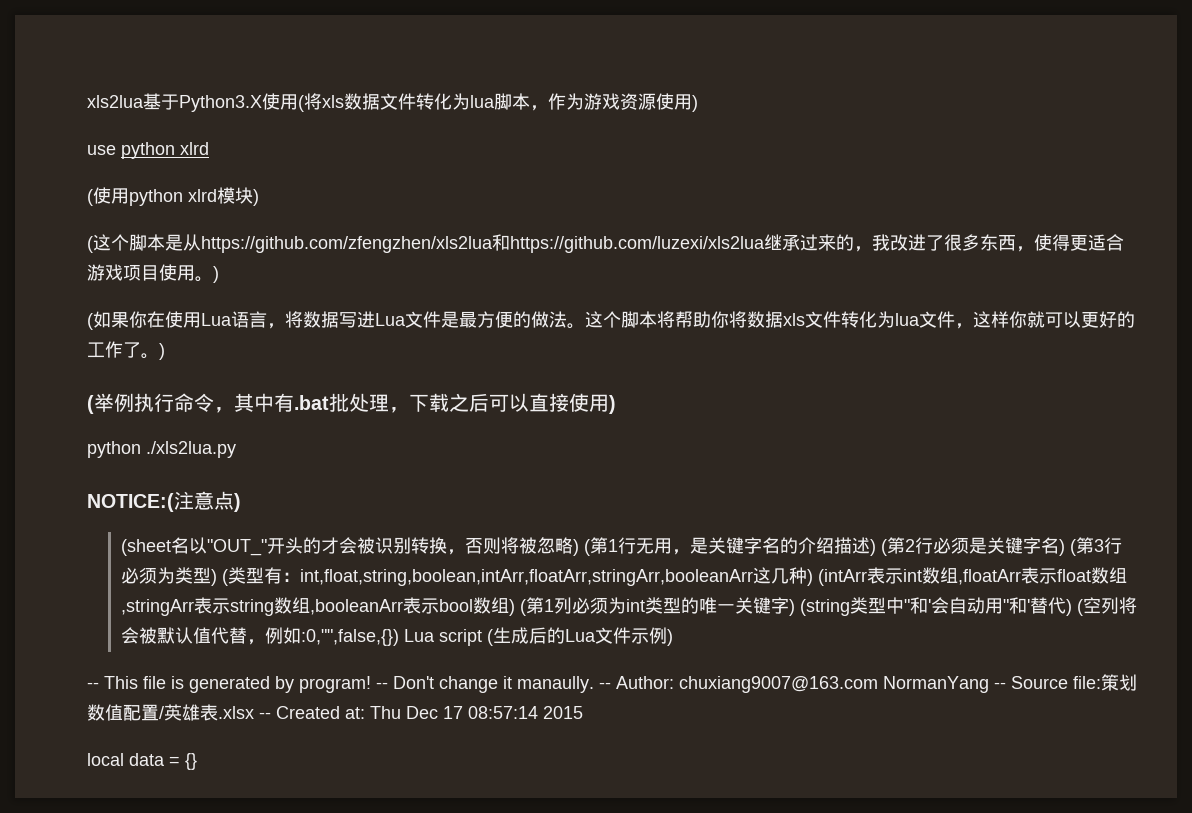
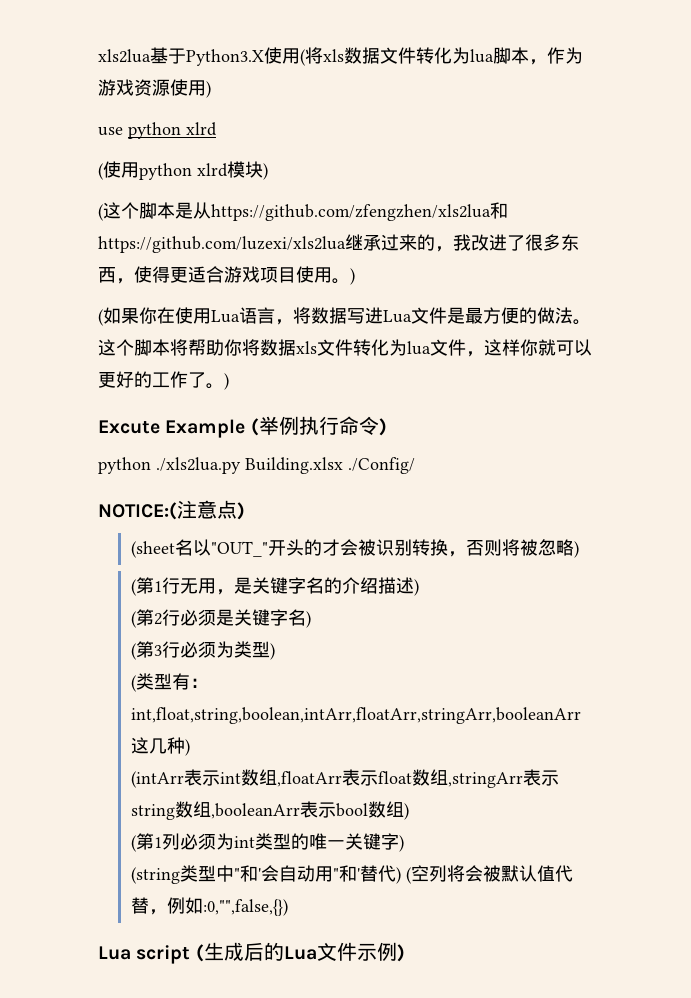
- (举例执行命令，其中有.bat批处理，下载之后可以直接使用)
+ Excute Example (举例执行命令)
- python ./xls2lua.py
+ python ./xls2lua.py Building.xlsx ./Config/
- (sheet名以"OUT_"开头的才会被识别转换，否则将被忽略) (第1行无用，是关键字名的介绍描述) (第2行必须是关键字名) (第3行必须为类型) (类型有：
+ (sheet名以"OUT_"开头的才会被识别转换，否则将被忽略)
+ (第1行无用，是关键字名的介绍描述)
+ (第2行必须是关键字名)
+ (第3行必须为类型)
+ (类型有：
- int,float,string,boolean,intArr,floatArr,stringArr,booleanArr这几种) (intArr表示int数组,floatArr表示float数组,stringArr表示string数组,booleanArr表示bool数组) (第1列必须为int类型的唯一关键字) (string类型中"和'会自动用"和'替代) (空列将会被默认值代替，例如:0,"",false,{}) Lua script (生成后的Lua文件示例)
+ int,float,string,boolean,intArr,floatArr,stringArr,booleanArr这几种)
+ (intArr表示int数组,floatArr表示float数组,stringArr表示string数组,booleanArr表示bool数组)
+ (第1列必须为int类型的唯一关键字)
+ (string类型中"和'会自动用"和'替代) (空列将会被默认值代替，例如:0,"",false,{})
+ Lua script (生成后的Lua文件示例)
- -- This file is generated by program! -- Don't change it manaully. -- Author: chuxiang9007@163.com NormanYang -- Source file:策划数值配置/英雄表.xlsx -- Created at: Thu Dec 17 08:57:14 2015
- local data = {}

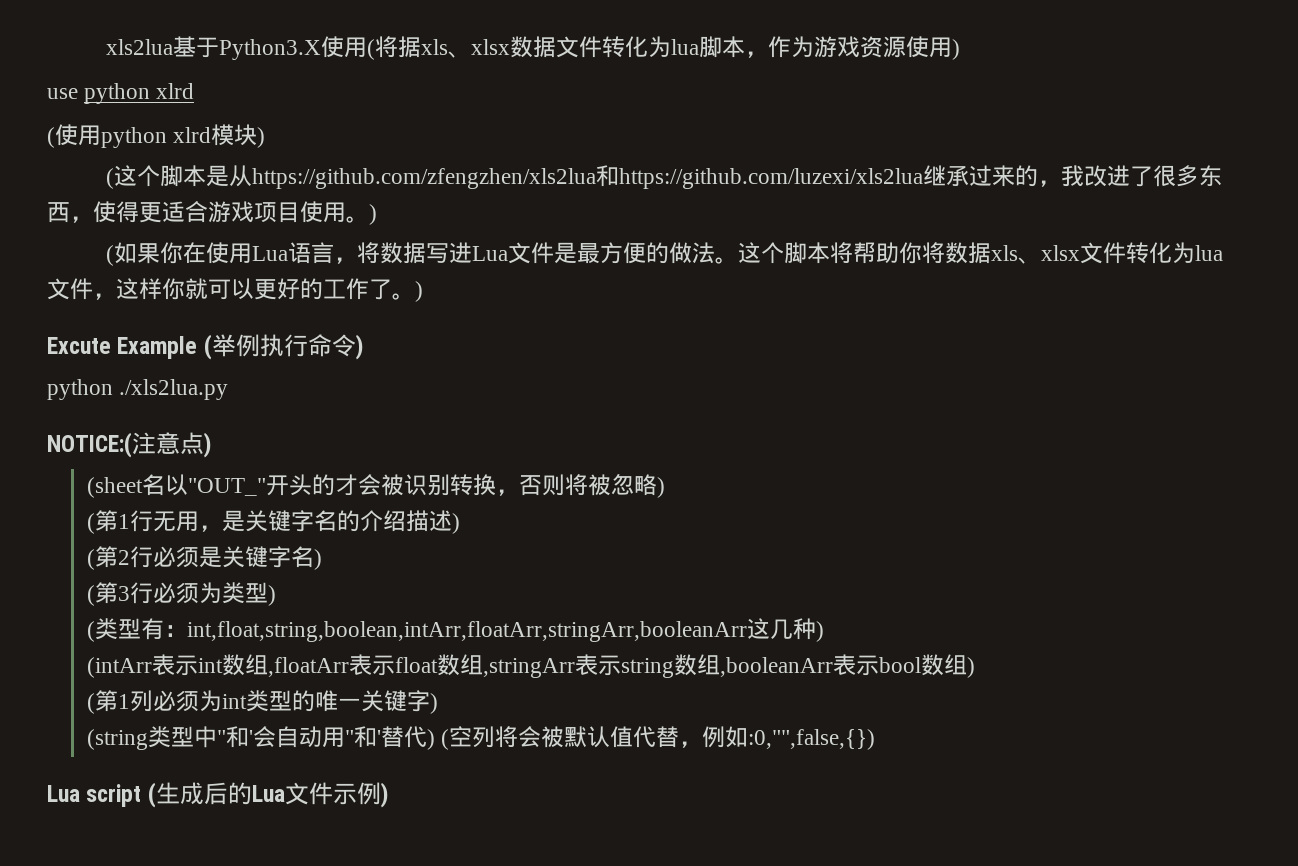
- xls2lua基于Python3.X使用(将xls数据文件转化为lua脚本，作为游戏资源使用)
+ xls2lua基于Python3.X使用(将据xls、xlsx数据文件转化为lua脚本，作为游戏资源使用)
- 这个脚本将帮助你将数据xls文件转化为lua文件，这样你就可以更好的工作了。)
+ 这个脚本将帮助你将数据xls、xlsx文件转化为lua文件，这样你就可以更好的工作了。)
- python ./xls2lua.py Building.xlsx ./Config/
+ python ./xls2lua.py

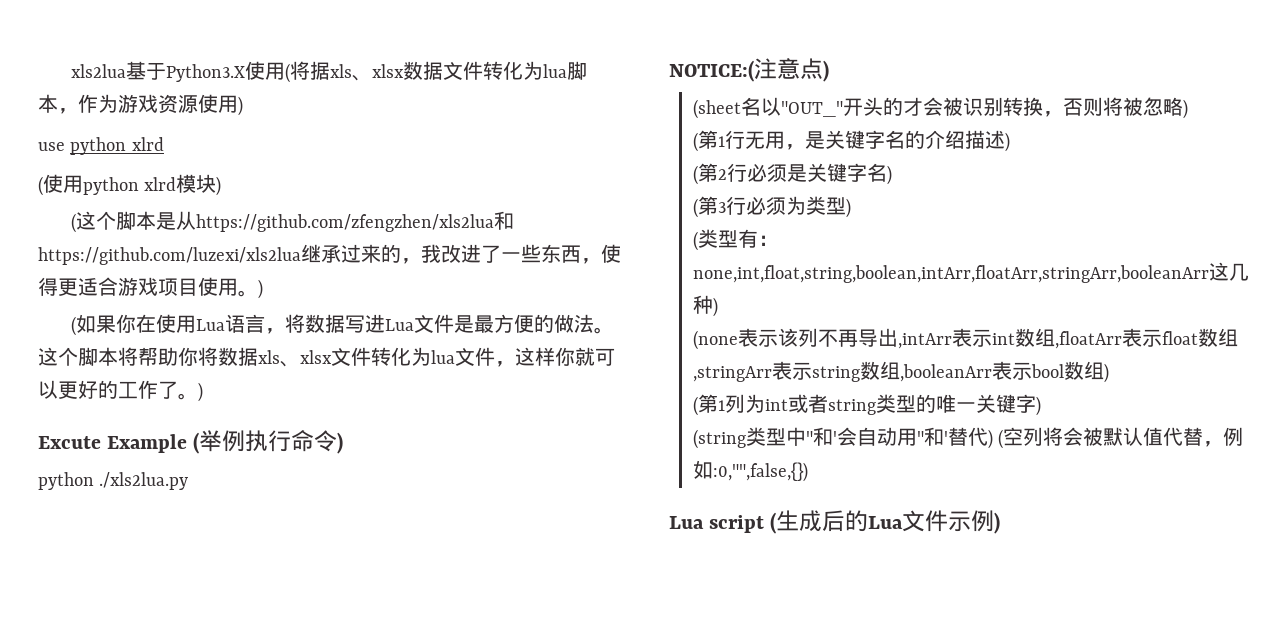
- (这个脚本是从https://github.com/zfengzhen/xls2lua和https://github.com/luzexi/xls2lua继承过来的，我改进了很多东西，使得更适合游戏项目使用。)
+ (这个脚本是从https://github.com/zfengzhen/xls2lua和https://github.com/luzexi/xls2lua继承过来的，我改进了一些东西，使得更适合游戏项目使用。)
- (类型有：int,float,string,boolean,intArr,floatArr,stringArr,booleanArr这几种)
+ (类型有：none,int,float,string,boolean,intArr,floatArr,stringArr,booleanArr这几种)
- (intArr表示int数组,floatArr表示float数组,stringArr表示string数组,booleanArr表示bool数组)
+ (none表示该列不再导出,intArr表示int数组,floatArr表示float数组,stringArr表示string数组,booleanArr表示bool数组)
- (第1列必须为int类型的唯一关键字)
+ (第1列为int或者string类型的唯一关键字)

